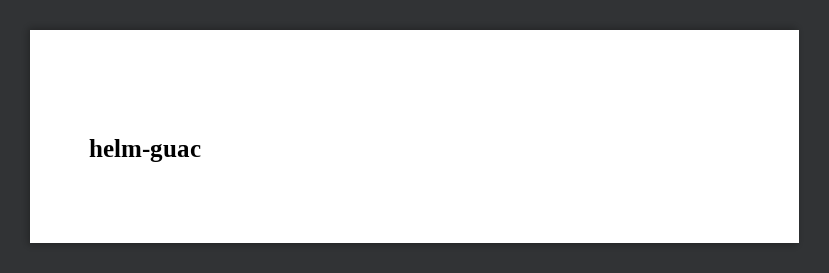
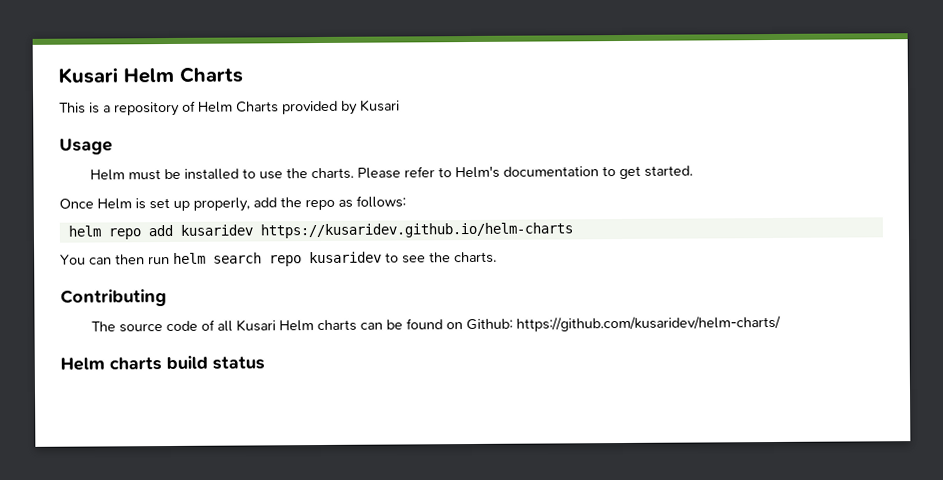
- helm-guac
+ Kusari Helm Charts
+ This is a repository of Helm Charts provided by Kusari
+ Usage
+ Helm must be installed to use the charts. Please refer to Helm's documentation to get started.
+ Once Helm is set up properly, add the repo as follows:
+ helm repo add kusaridev https://kusaridev.github.io/helm-charts
+ You can then run helm search repo kusaridev to see the charts.
+ Contributing
+ The source code of all Kusari Helm charts can be found on Github: https://github.com/kusaridev/helm-charts/
+ Helm charts build status

